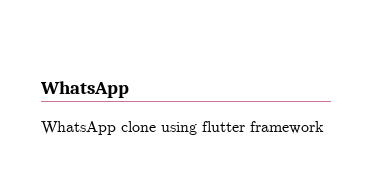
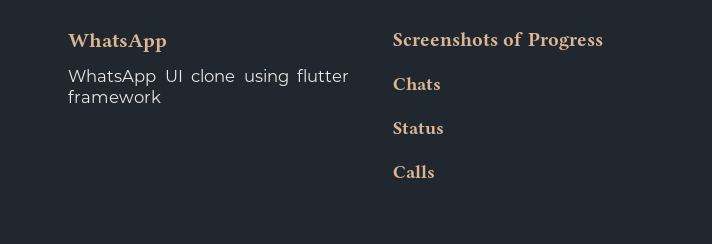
- WhatsApp clone using flutter framework
+ WhatsApp UI clone using flutter framework
+ Screenshots of Progress
+ Chats
+ Status
+ Calls

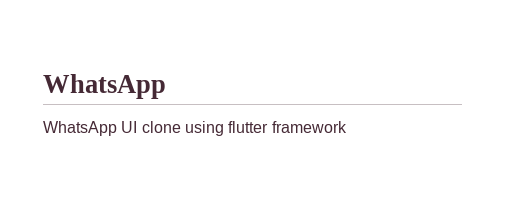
- Screenshots of Progress
- Chats
- Status
- Calls

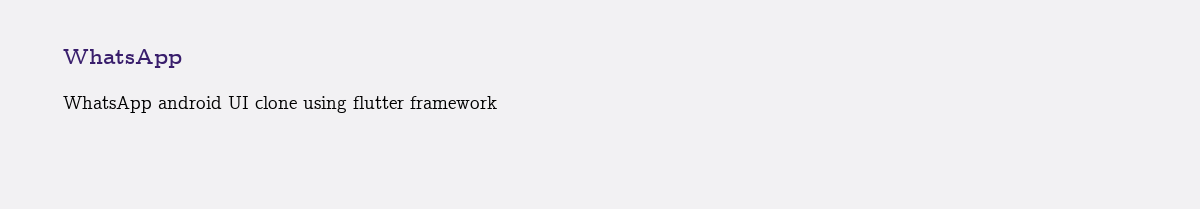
- WhatsApp UI clone using flutter framework
+ WhatsApp android UI clone using flutter framework

